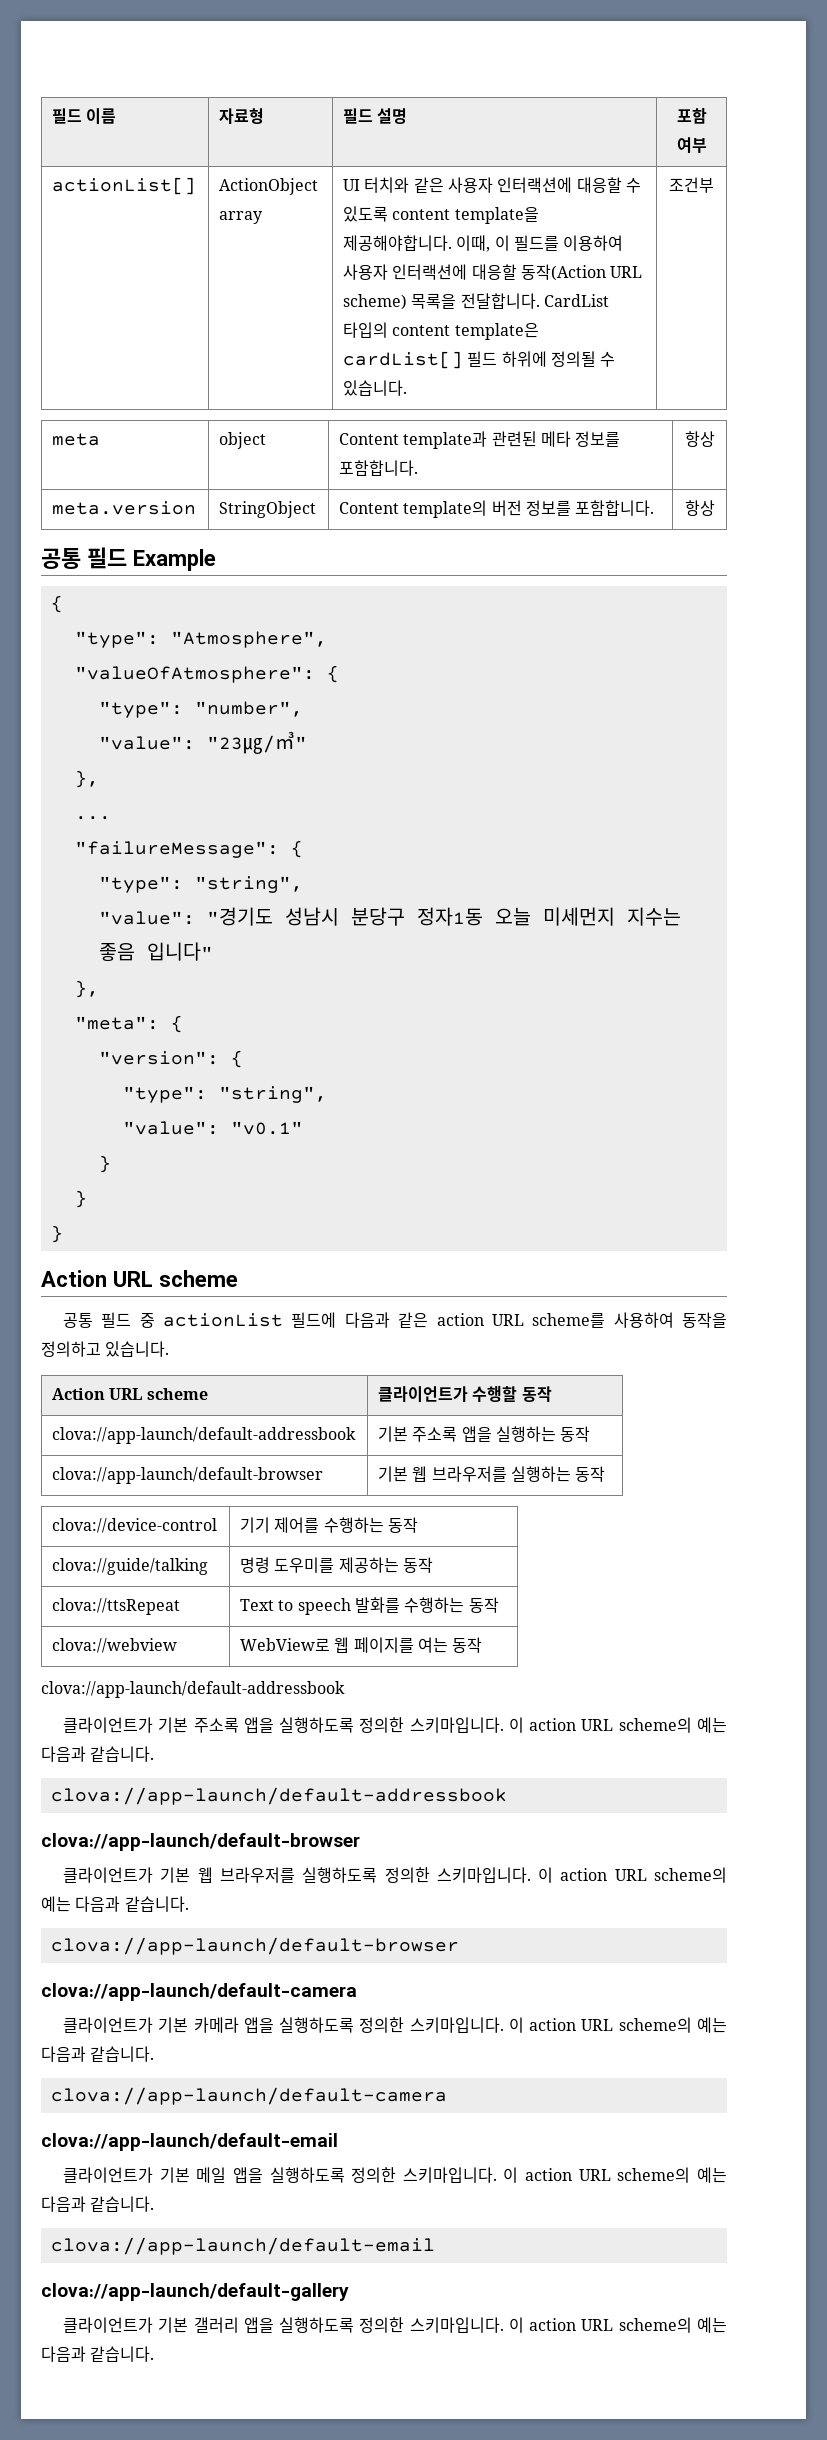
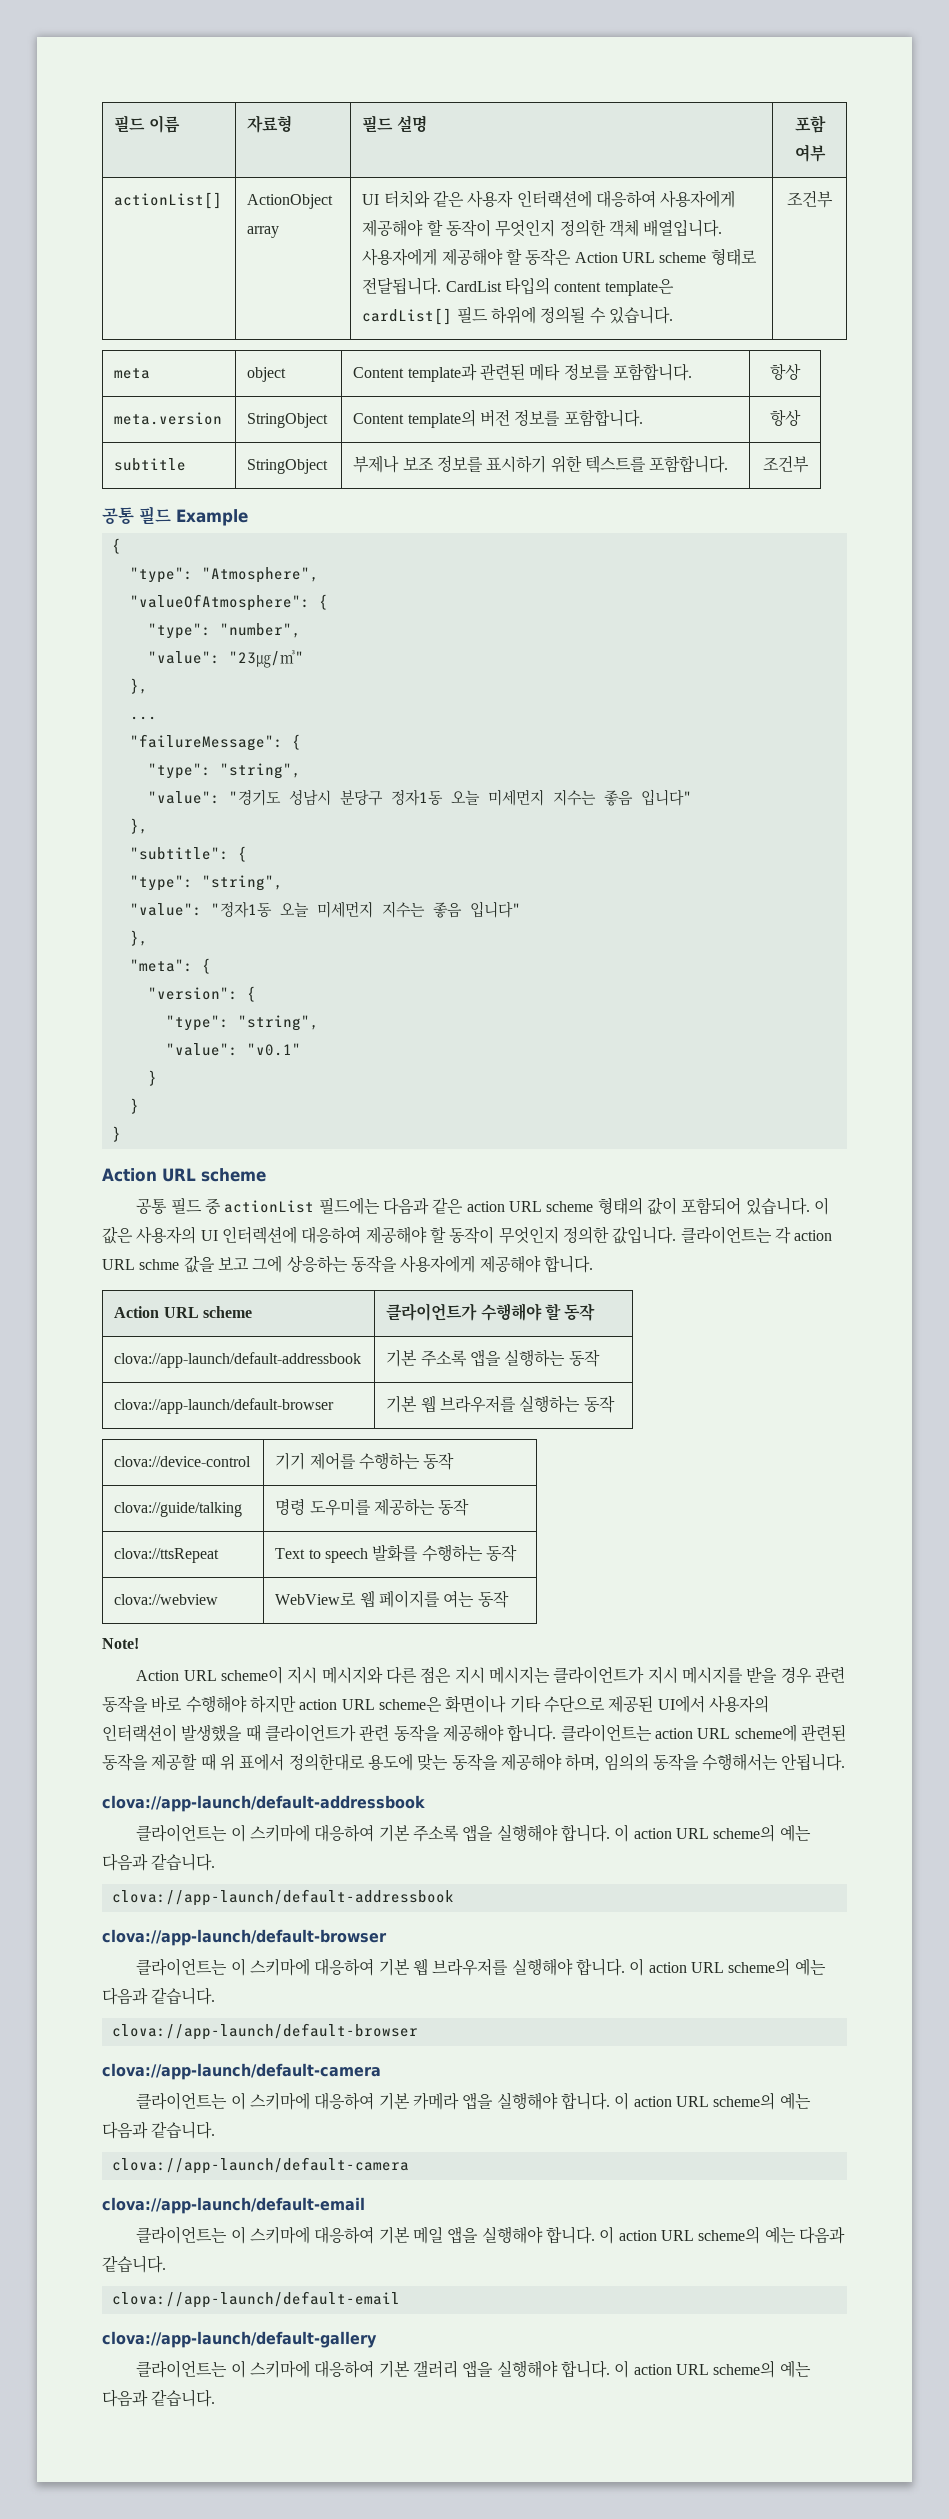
- actionList[] | ActionObject array | UI 터치와 같은 사용자 인터랙션에 대응할 수 있도록 content template을 제공해야합니다. 이때, 이 필드를 이용하여 사용자 인터랙션에 대응할 동작(Action URL scheme) 목록을 전달합니다. CardList 타입의 content template은 cardList[] 필드 하위에 정의될 수 있습니다. | 조건부
+ actionList[] | ActionObject array | UI 터치와 같은 사용자 인터랙션에 대응하여 사용자에게 제공해야 할 동작이 무엇인지 정의한 객체 배열입니다. 사용자에게 제공해야 할 동작은 Action URL scheme 형태로 전달됩니다. CardList 타입의 content template은 cardList[] 필드 하위에 정의될 수 있습니다. | 조건부
+ subtitle | StringObject | 부제나 보조 정보를 표시하기 위한 텍스트를 포함합니다. | 조건부
+ "subtitle": {
+ "type": "string",
+ "value": "정자1동 오늘 미세먼지 지수는 좋음 입니다"
+ },
- 공통 필드 중 actionList 필드에 다음과 같은 action URL scheme를 사용하여 동작을 정의하고 있습니다.
+ 공통 필드 중 actionList 필드에는 다음과 같은 action URL scheme 형태의 값이 포함되어 있습니다. 이 값은 사용자의 UI 인터렉션에 대응하여 제공해야 할 동작이 무엇인지 정의한 값입니다. 클라이언트는 각 action URL schme 값을 보고 그에 상응하는 동작을 사용자에게 제공해야 합니다.
- Action URL scheme | 클라이언트가 수행할 동작
+ Action URL scheme | 클라이언트가 수행해야 할 동작
  clova://webview | WebView로 웹 페이지를 여는 동작
+ Note!
+ Action URL scheme이 지시 메시지와 다른 점은 지시 메시지는 클라이언트가 지시 메시지를 받을 경우 관련 동작을 바로 수행해야 하지만 action URL scheme은 화면이나 기타 수단으로 제공된 UI에서 사용자의 인터랙션이 발생했을 때 클라이언트가 관련 동작을 제공해야 합니다. 클라이언트는 action URL scheme에 관련된 동작을 제공할 때 위 표에서 정의한대로 용도에 맞는 동작을 제공해야 하며, 임의의 동작을 수행해서는 안됩니다.
  clova://app-launch/default-addressbook
- 클라이언트가 기본 주소록 앱을 실행하도록 정의한 스키마입니다.
+ 클라이언트는 이 스키마에 대응하여 기본 주소록 앱을 실행해야 합니다.
- 클라이언트가 기본 웹 브라우저를 실행하도록 정의한 스키마입니다.
+ 클라이언트는 이 스키마에 대응하여 기본 웹 브라우저를 실행해야 합니다.
- 클라이언트가 기본 카메라 앱을 실행하도록 정의한 스키마입니다.
+ 클라이언트는 이 스키마에 대응하여 기본 카메라 앱을 실행해야 합니다.
- 클라이언트가 기본 메일 앱을 실행하도록 정의한 스키마입니다.
+ 클라이언트는 이 스키마에 대응하여 기본 메일 앱을 실행해야 합니다.
- 클라이언트가 기본 갤러리 앱을 실행하도록 정의한 스키마입니다.
+ 클라이언트는 이 스키마에 대응하여 기본 갤러리 앱을 실행해야 합니다.

